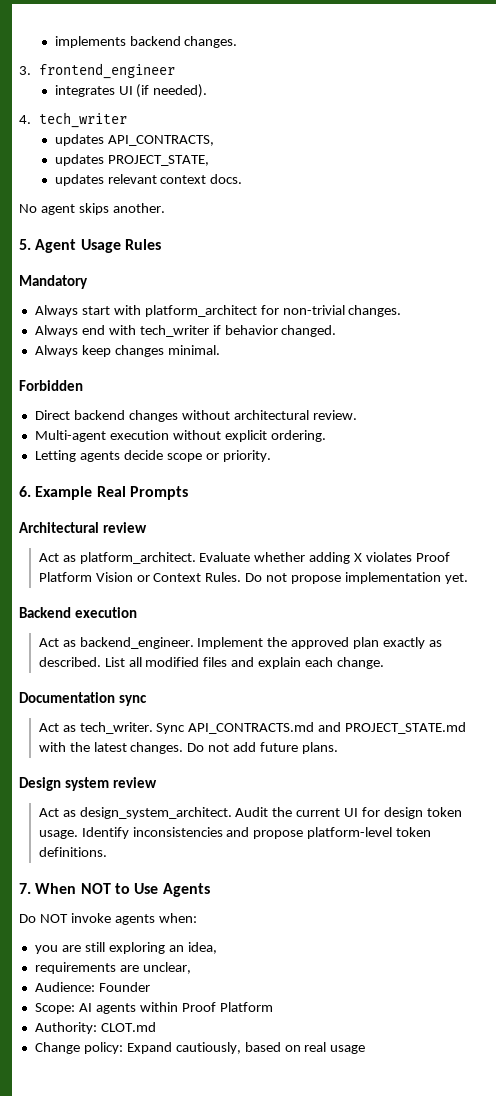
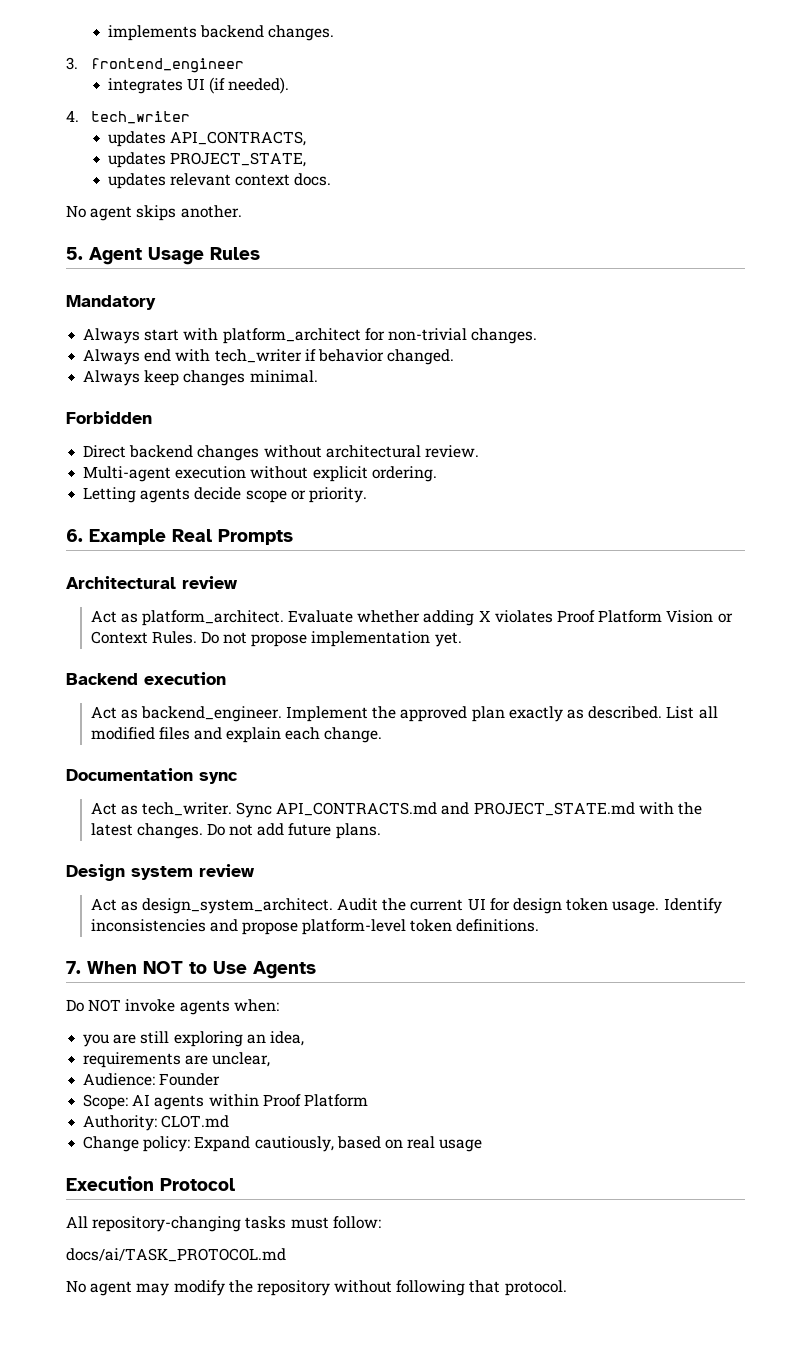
+ Execution Protocol
+ All repository-changing tasks must follow:
+ docs/ai/TASK_PROTOCOL.md
+ No agent may modify the repository without following that protocol.

